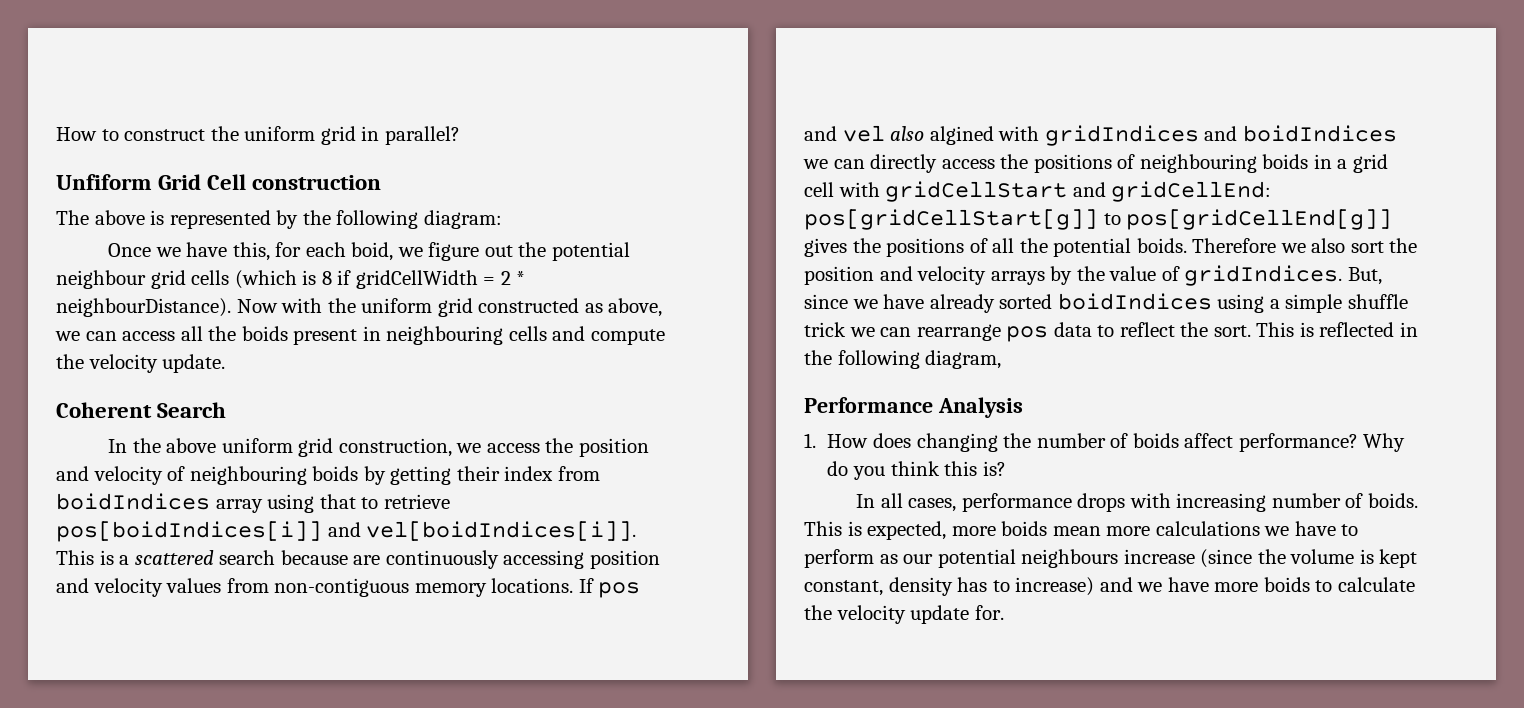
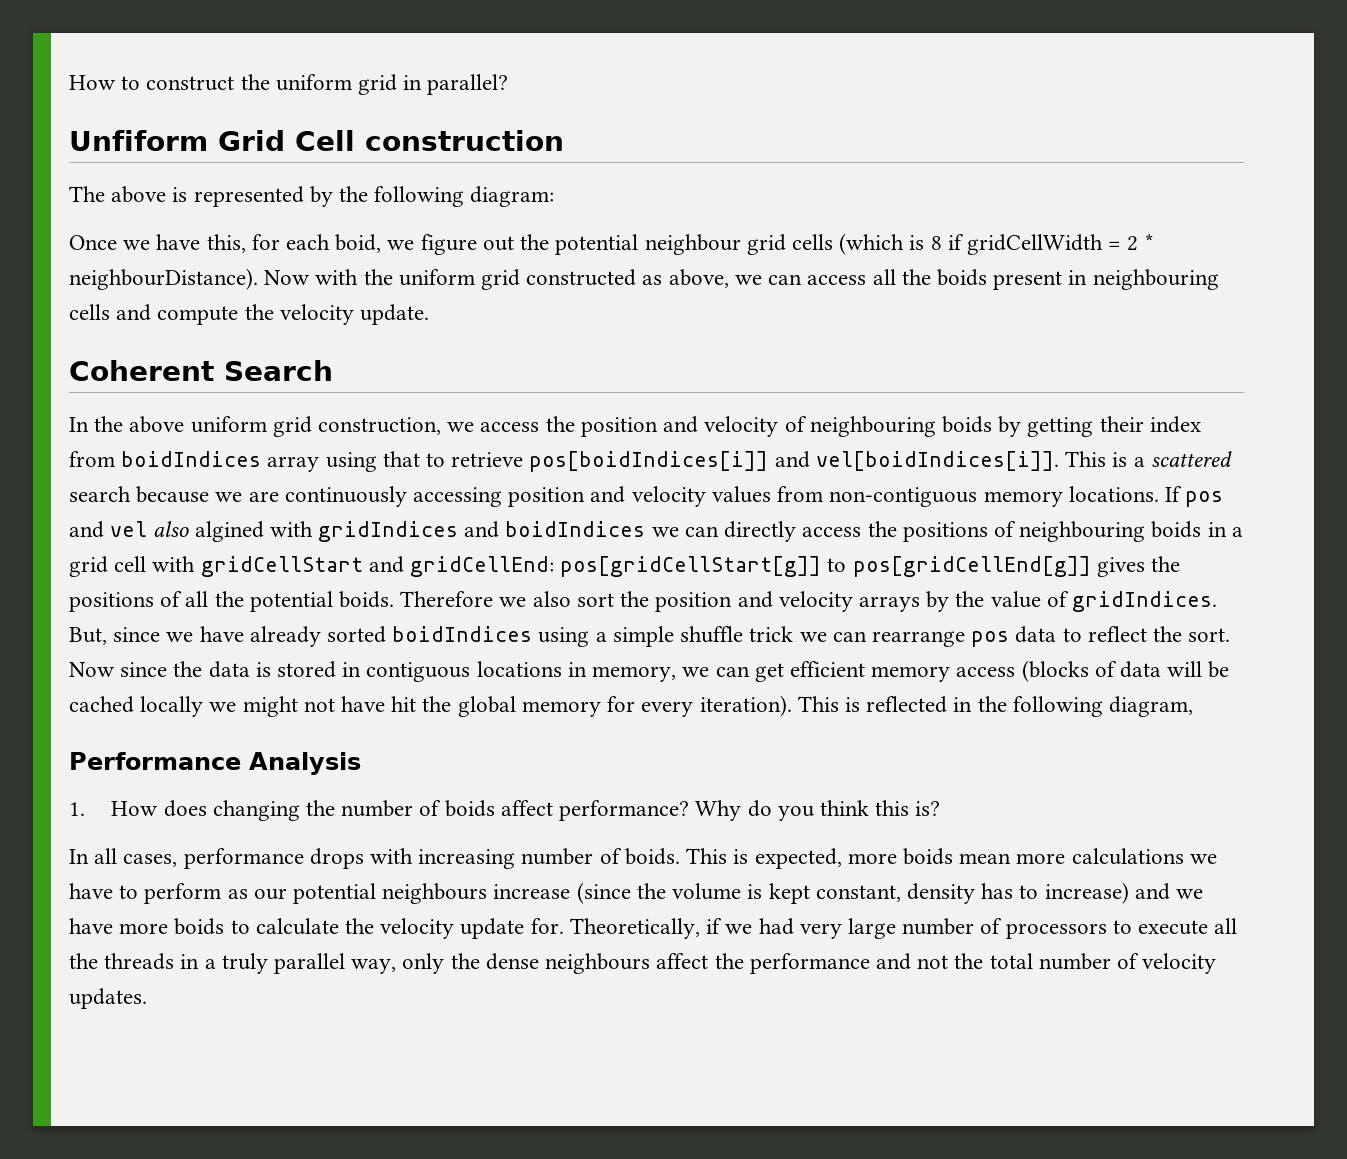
- This is a scattered search because are continuously accessing position and velocity values from non-contiguous memory locations.
+ This is a scattered search because we are continuously accessing position and velocity values from non-contiguous memory locations.
+ Now since the data is stored in contiguous locations in memory, we can get efficient memory access (blocks of data will be cached locally we might not have hit the global memory for every iteration).
+ Theoretically, if we had very large number of processors to execute all the threads in a truly parallel way, only the dense neighbours affect the performance and not the total number of velocity updates.

